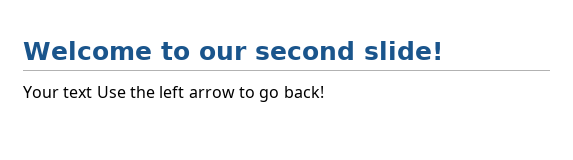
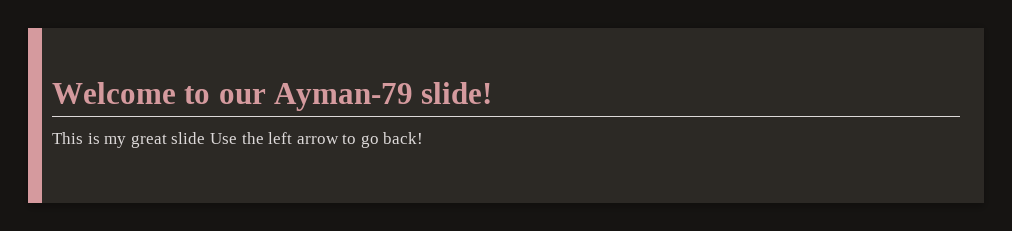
- Welcome to our second slide!
+ Welcome to our Ayman-79 slide!
- Your text Use the left arrow to go back!
+ This is my great slide Use the left arrow to go back!

